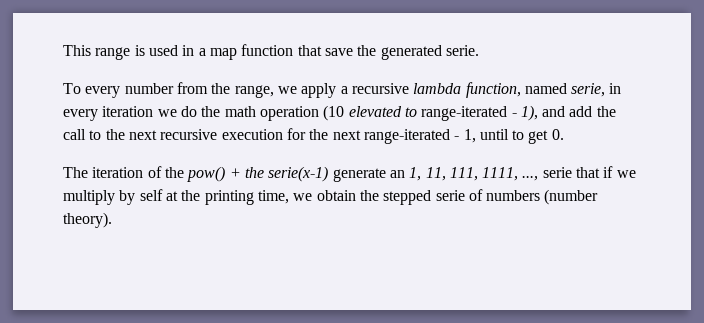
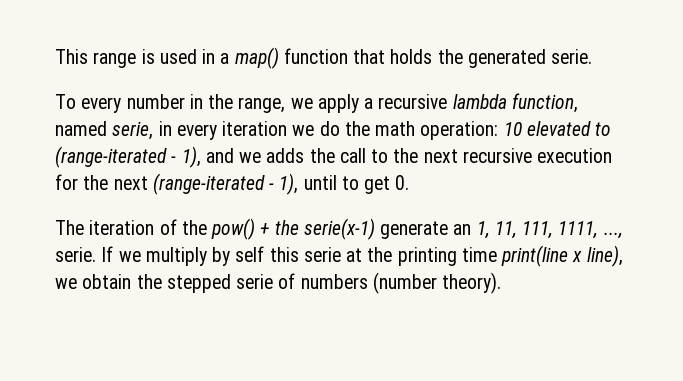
- This range is used in a map function that save the generated serie.
+ This range is used in a map() function that holds the generated serie.
- To every number from the range, we apply a recursive lambda function, named serie, in every iteration we do the math operation (10 elevated to range-iterated - 1), and add the call to the next recursive execution for the next range-iterated - 1, until to get 0.
+ To every number in the range, we apply a recursive lambda function, named serie, in every iteration we do the math operation: 10 elevated to (range-iterated - 1), and we adds the call to the next recursive execution for the next (range-iterated - 1), until to get 0.
- The iteration of the pow() + the serie(x-1) generate an 1, 11, 111, 1111, ..., serie that if we multiply by self at the printing time, we obtain the stepped serie of numbers (number theory).
+ The iteration of the pow() + the serie(x-1) generate an 1, 11, 111, 1111, ..., serie. If we multiply by self this serie at the printing time print(line x line), we obtain the stepped serie of numbers (number theory).

